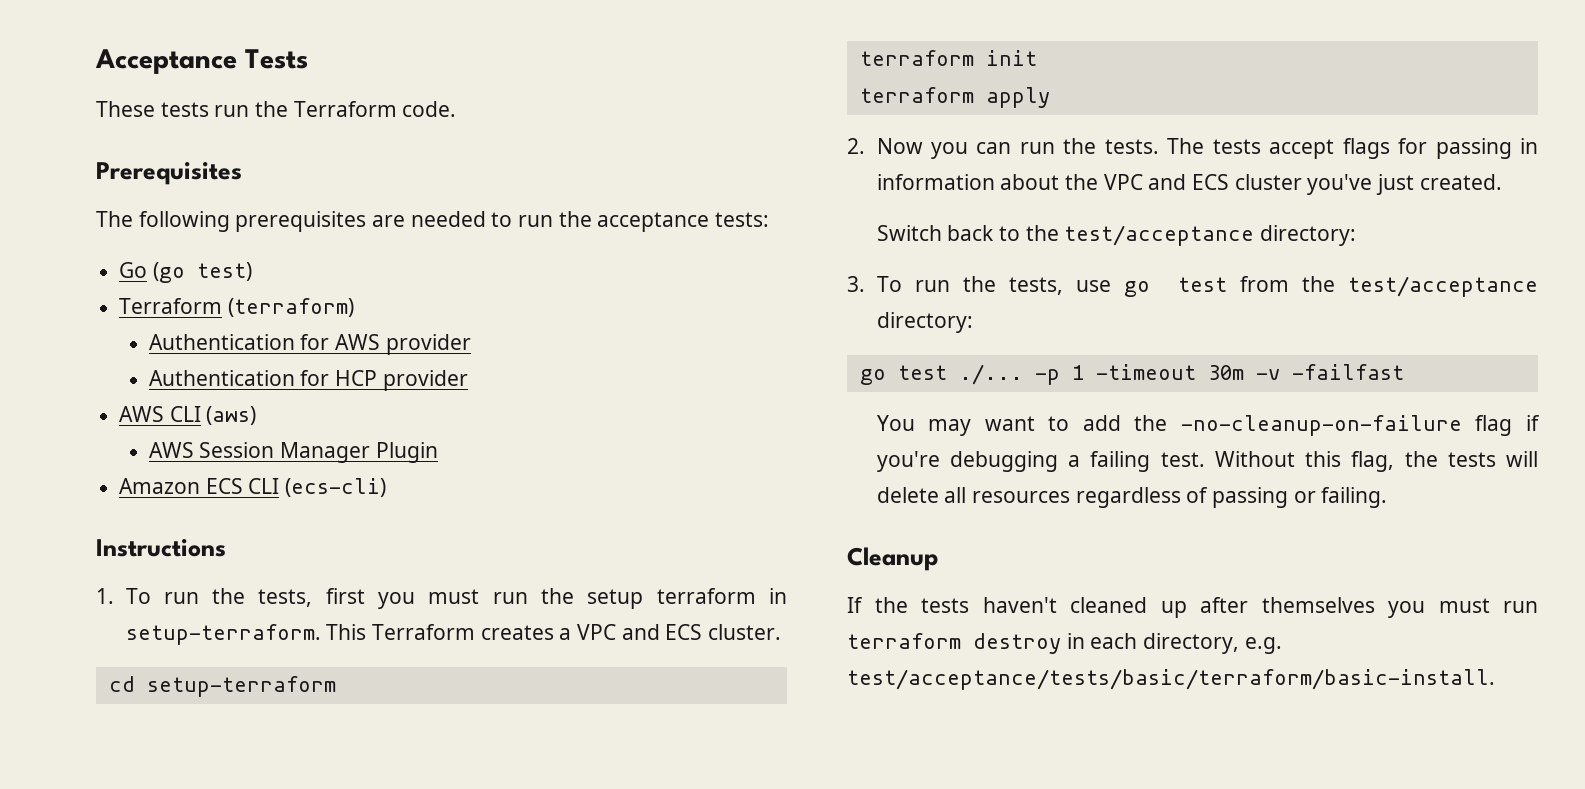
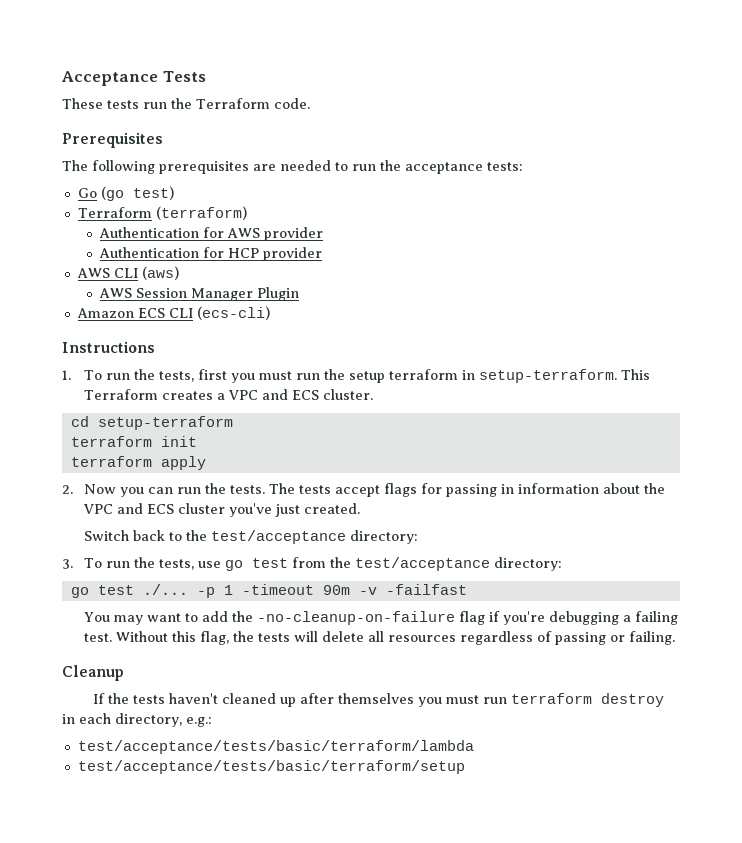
- -p 1 -timeout 30m -v -failfast
+ -p 1 -timeout 90m -v -failfast
- If the tests haven't cleaned up after themselves you must run terraform destroy in each directory, e.g. test/acceptance/tests/basic/terraform/basic-install.
+ If the tests haven't cleaned up after themselves you must run terraform destroy in each directory, e.g.:
+ test/acceptance/tests/basic/terraform/lambda
+ test/acceptance/tests/basic/terraform/setup

